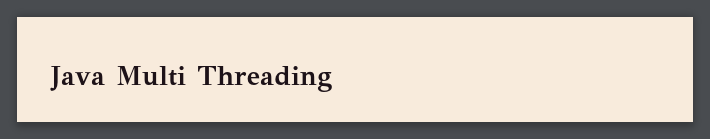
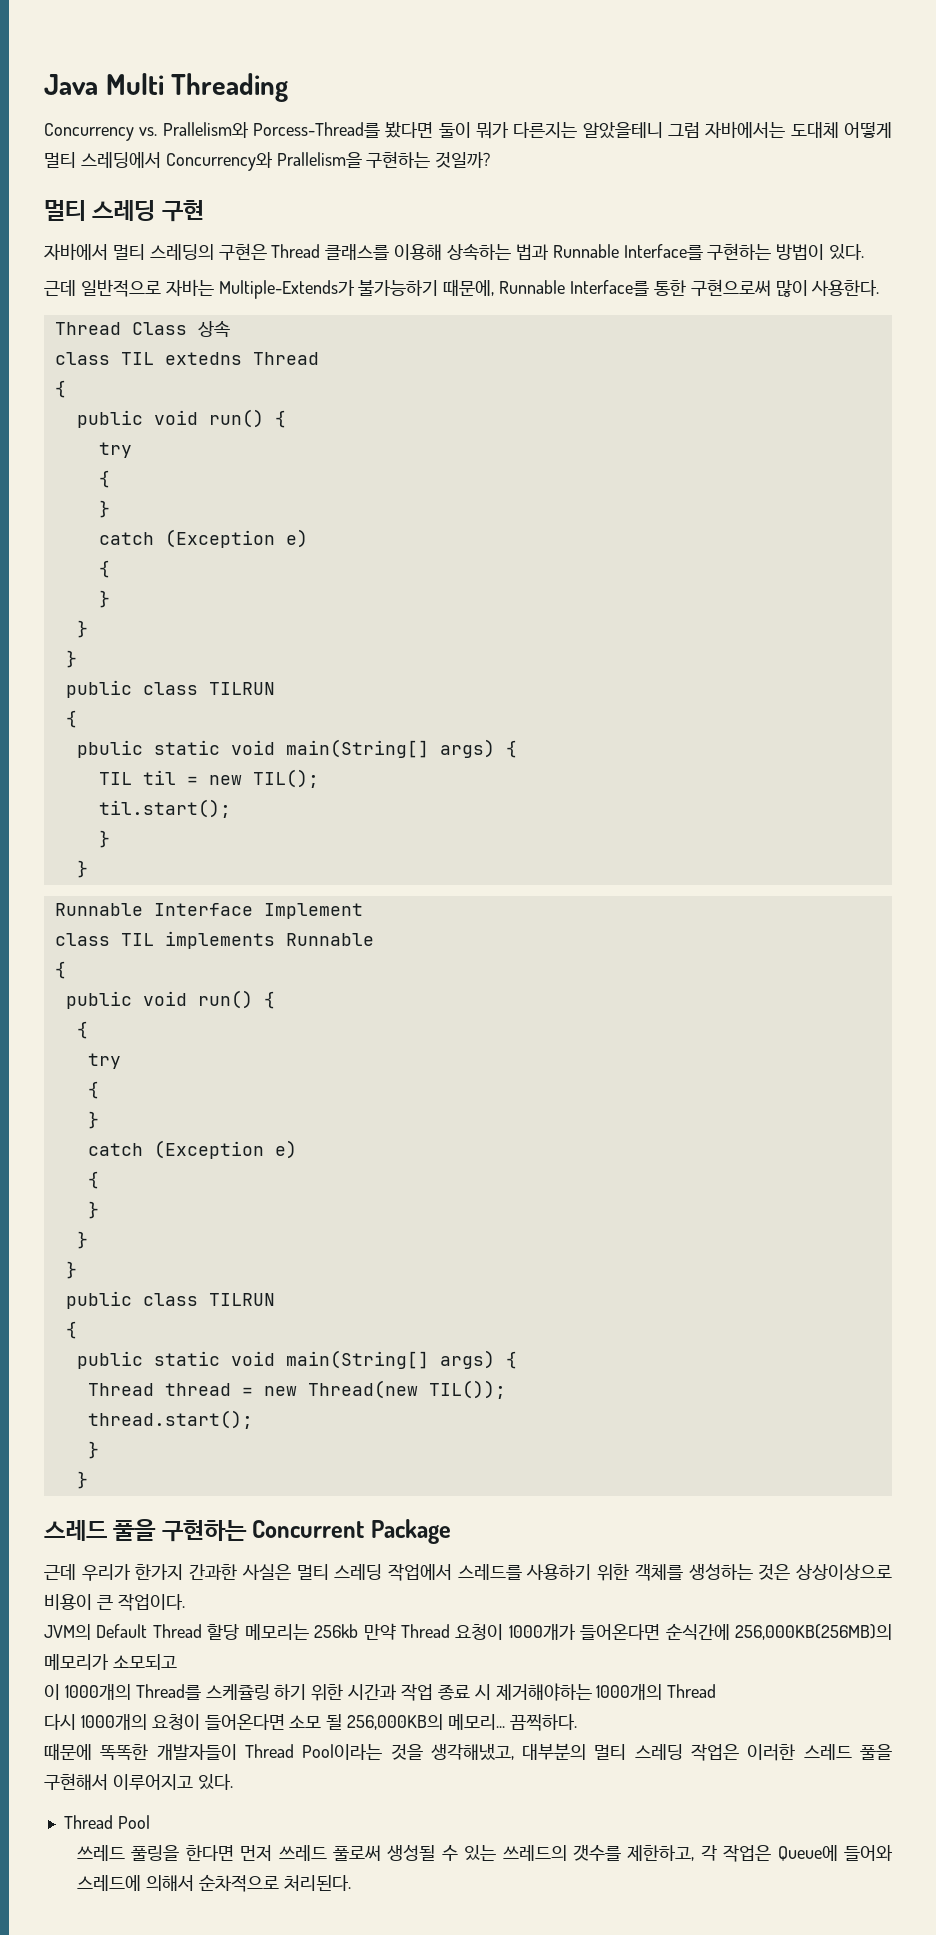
+ Concurrency vs. Prallelism와 Porcess-Thread를 봤다면 둘이 뭐가 다른지는 알았을테니 그럼 자바에서는 도대체 어떻게 멀티 스레딩에서 Concurrency와 Prallelism을 구현하는 것일까?
+ 멀티 스레딩 구현
+ 자바에서 멀티 스레딩의 구현은 Thread 클래스를 이용해 상속하는 법과 Runnable Interface를 구현하는 방법이 있다.
+ 근데 일반적으로 자바는 Multiple-Extends가 불가능하기 때문에, Runnable Interface를 통한 구현으로써 많이 사용한다.
+ Thread Class 상속
+ class TIL extedns Thread
+ {
+ public void run() {
+ try
+ {
+ }
+ catch (Exception e)
+ {
+ }
+ }
+ }
+ public class TILRUN
+ {
+ pbulic static void main(String[] args) {
+ TIL til = new TIL();
+ til.start();
+ }
+ }
+ Runnable Interface Implement
+ class TIL implements Runnable
+ {
+ public void run() {
+ {
+ try
+ {
+ }
+ catch (Exception e)
+ {
+ }
+ }
+ }
+ public class TILRUN
+ {
+ public static void main(String[] args) {
+ Thread thread = new Thread(new TIL());
+ thread.start();
+ }
+ }
+ 스레드 풀을 구현하는 Concurrent Package
+ 근데 우리가 한가지 간과한 사실은 멀티 스레딩 작업에서 스레드를 사용하기 위한 객체를 생성하는 것은 상상이상으로 비용이 큰 작업이다.
+ JVM의 Default Thread 할당 메모리는 256kb 만약 Thread 요청이 1000개가 들어온다면 순식간에 256,000KB(256MB)의 메모리가 소모되고
+ 이 1000개의 Thread를 스케쥴링 하기 위한 시간과 작업 종료 시 제거해야하는 1000개의 Thread
+ 다시 1000개의 요청이 들어온다면 소모 될 256,000KB의 메모리... 끔찍하다.
+ 때문에 똑똑한 개발자들이 Thread Pool이라는 것을 생각해냈고, 대부분의 멀티 스레딩 작업은 이러한 스레드 풀을 구현해서 이루어지고 있다.
+ Thread Pool
+ 쓰레드 풀링을 한다면 먼저 쓰레드 풀로써 생성될 수 있는 쓰레드의 갯수를 제한하고, 각 작업은 Queue에 들어와 스레드에 의해서 순차적으로 처리된다.

